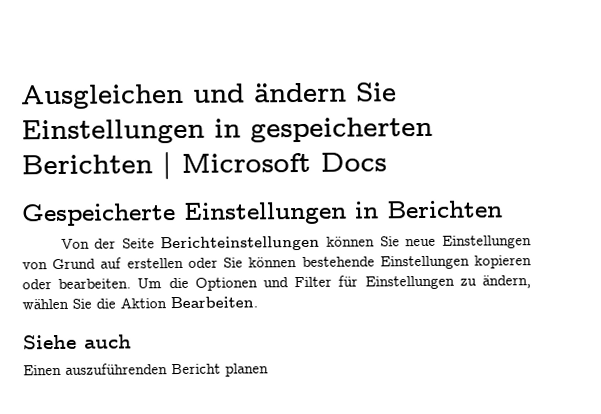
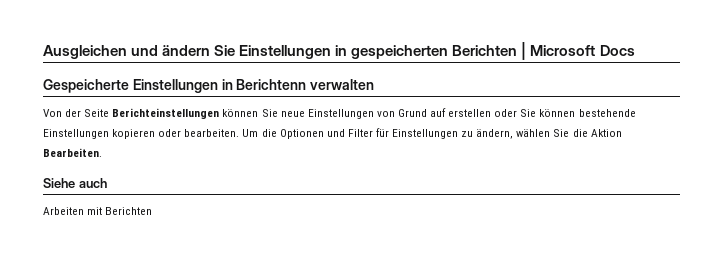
- Gespeicherte Einstellungen in Berichten
+ Gespeicherte Einstellungen in Berichtenn verwalten
- Einen auszuführenden Bericht planen
+ Arbeiten mit Berichten

